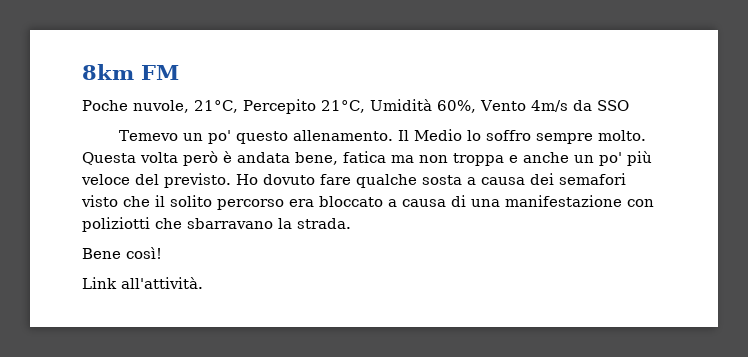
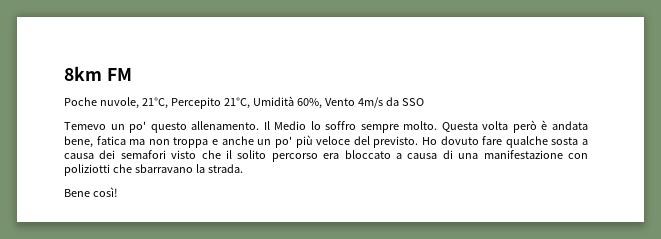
- Link all'attività.

